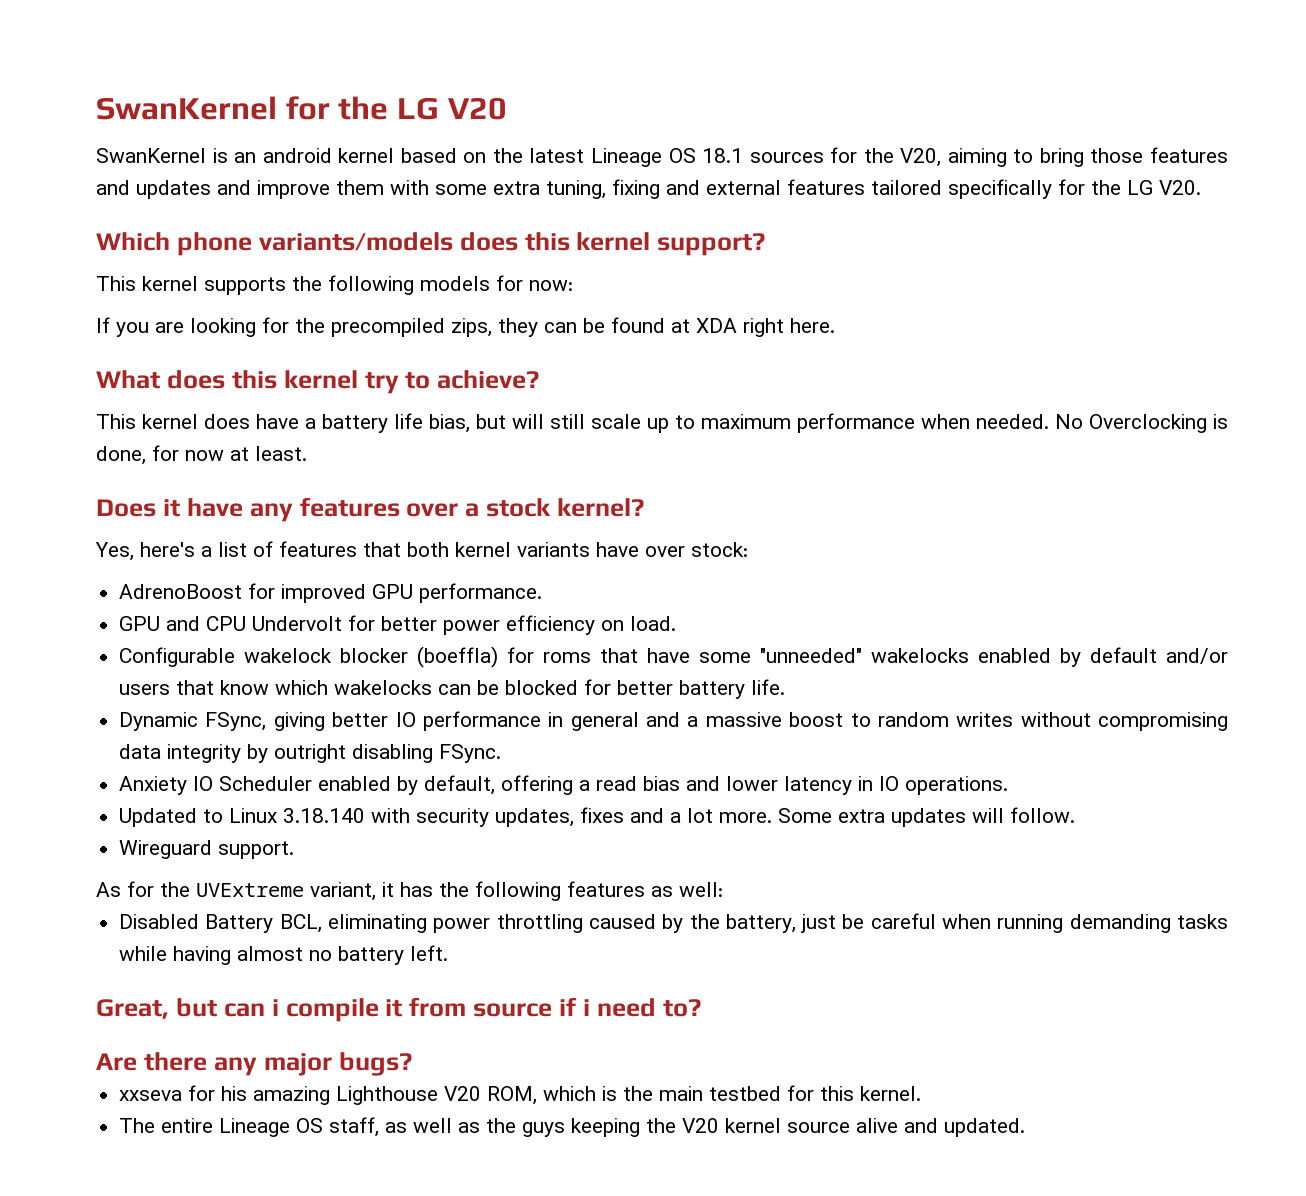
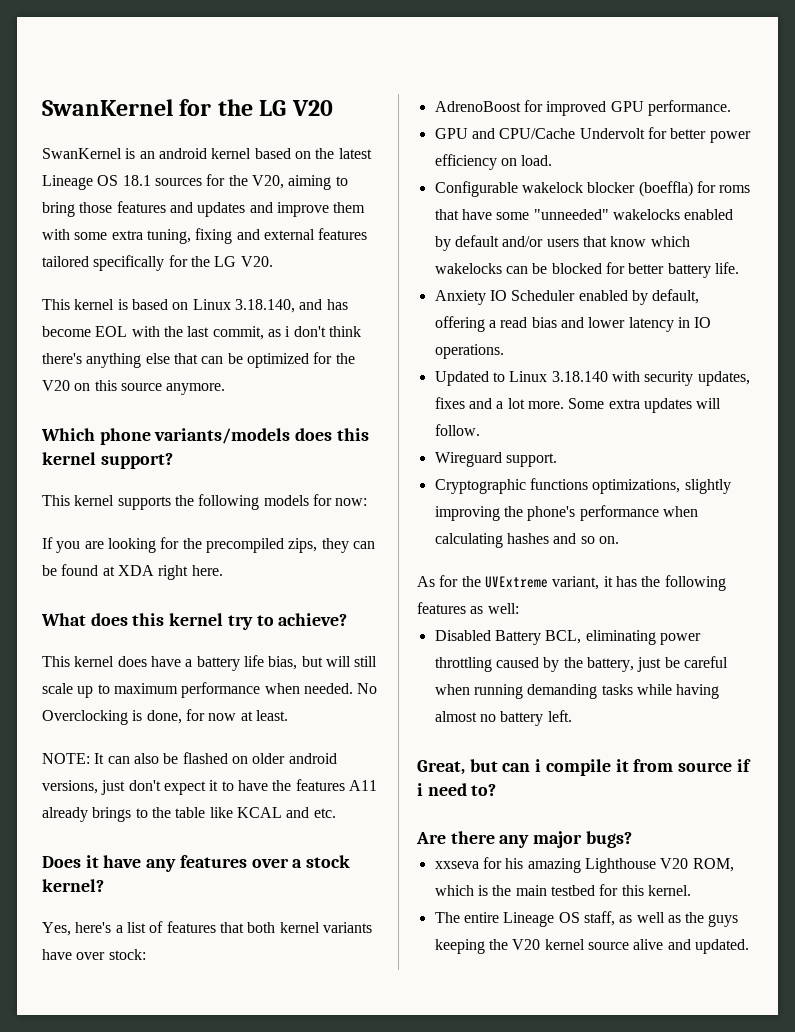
+ This kernel is based on Linux 3.18.140, and has become EOL with the last commit, as i don't think there's anything else that can be optimized for the V20 on this source anymore.
+ NOTE: It can also be flashed on older android versions, just don't expect it to have the features A11 already brings to the table like KCAL and etc.
- GPU and CPU Undervolt for better power efficiency on load.
+ GPU and CPU/Cache Undervolt for better power efficiency on load.
- Dynamic FSync, giving better IO performance in general and a massive boost to random writes without compromising data integrity by outright disabling FSync.
+ Cryptographic functions optimizations, slightly improving the phone's performance when calculating hashes and so on.

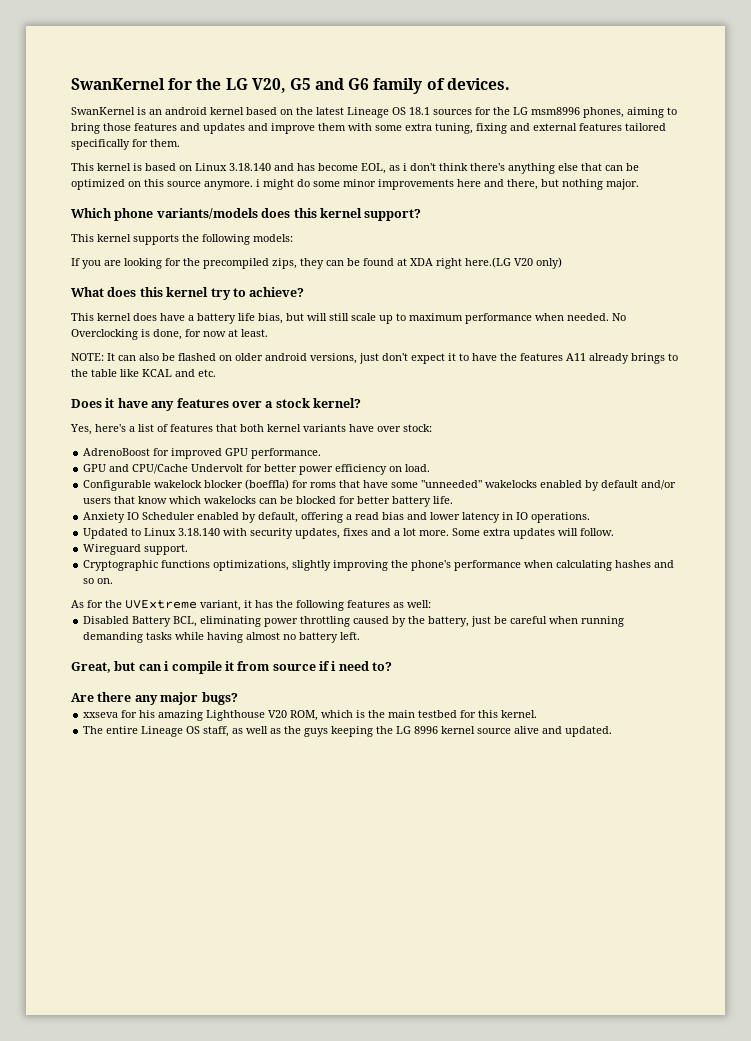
- SwanKernel for the LG V20
+ SwanKernel for the LG V20, G5 and G6 family of devices.
- SwanKernel is an android kernel based on the latest Lineage OS 18.1 sources for the V20, aiming to bring those features and updates and improve them with some extra tuning, fixing and external features tailored specifically for the LG V20.
+ SwanKernel is an android kernel based on the latest Lineage OS 18.1 sources for the LG msm8996 phones, aiming to bring those features and updates and improve them with some extra tuning, fixing and external features tailored specifically for them.
- This kernel is based on Linux 3.18.140, and has become EOL with the last commit, as i don't think there's anything else that can be optimized for the V20 on this source anymore.
+ This kernel is based on Linux 3.18.140 and has become EOL, as i don't think there's anything else that can be optimized on this source anymore. i might do some minor improvements here and there, but nothing major.
- This kernel supports the following models for now:
+ This kernel supports the following models:
- If you are looking for the precompiled zips, they can be found at XDA right here.
+ If you are looking for the precompiled zips, they can be found at XDA right here.(LG V20 only)
- The entire Lineage OS staff, as well as the guys keeping the V20 kernel source alive and updated.
+ The entire Lineage OS staff, as well as the guys keeping the LG 8996 kernel source alive and updated.

